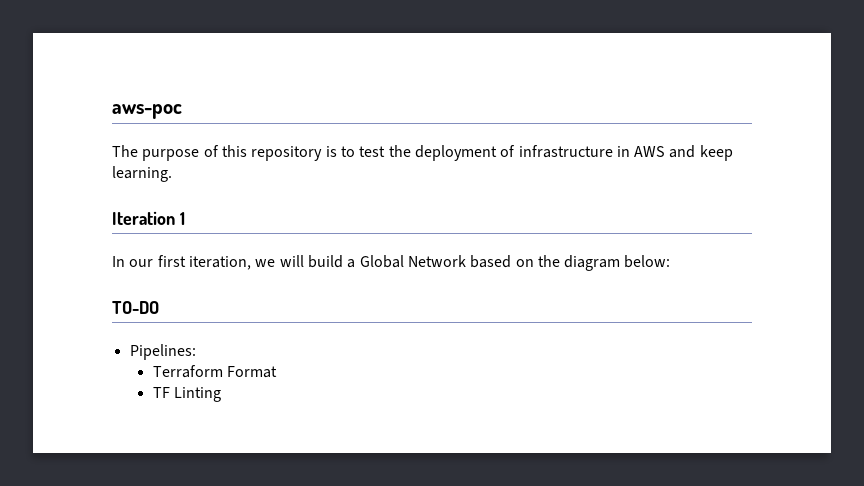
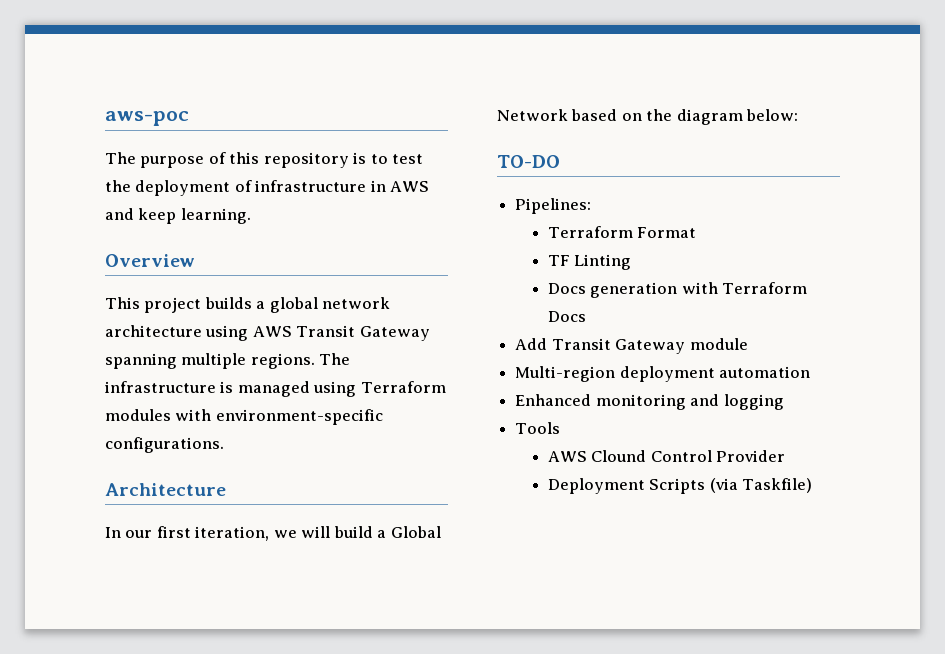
- Iteration 1
+ Overview
+ This project builds a global network architecture using AWS Transit Gateway spanning multiple regions. The infrastructure is managed using Terraform modules with environment-specific configurations.
+ Architecture
+ Docs generation with Terraform Docs
+ Add Transit Gateway module
+ Multi-region deployment automation
+ Enhanced monitoring and logging
+ Tools
+ AWS Clound Control Provider
+ Deployment Scripts (via Taskfile)

